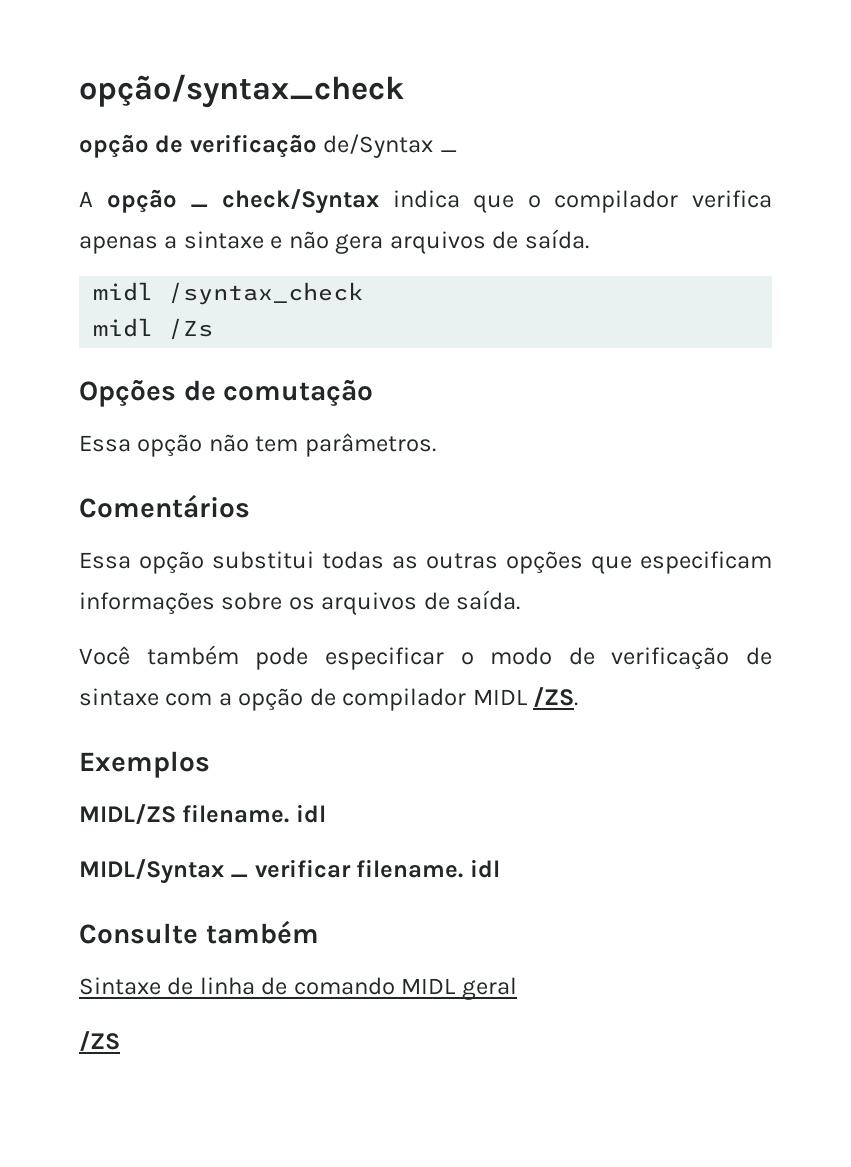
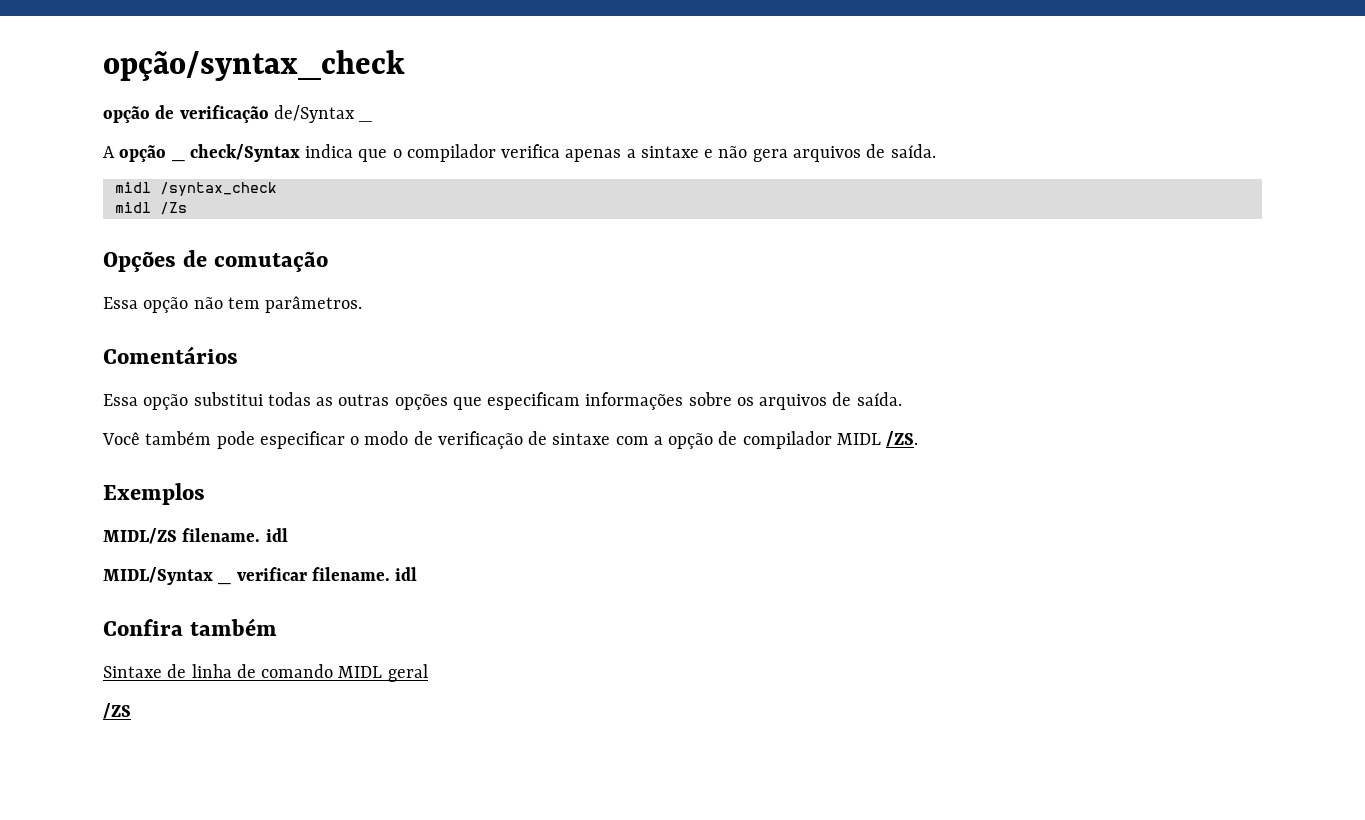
- Consulte também
+ Confira também

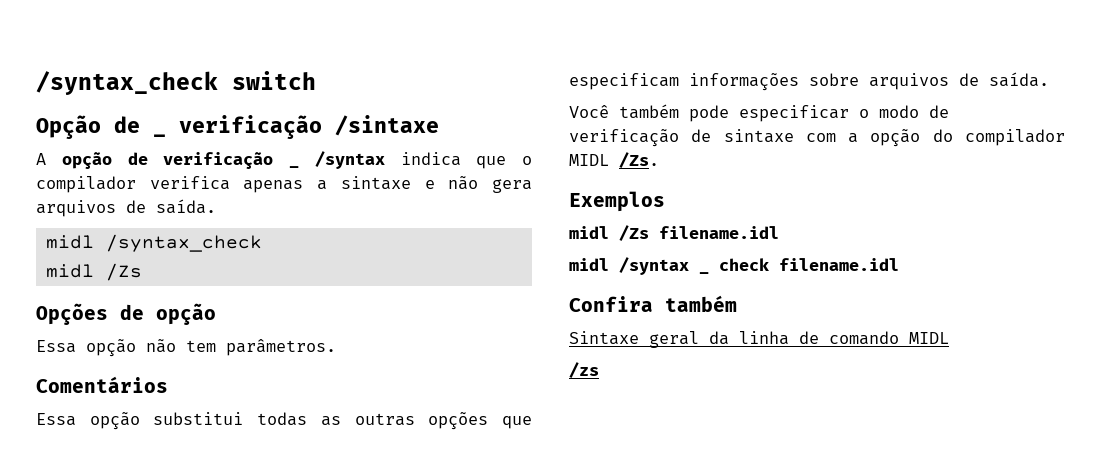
- opção/syntax_check
- opção de verificação de/Syntax _
- A opção _ check/Syntax indica que o compilador verifica apenas a sintaxe e não gera arquivos de saída.
+ /syntax_check switch
+ Opção de _ verificação /sintaxe
+ A opção de verificação _ /syntax indica que o compilador verifica apenas a sintaxe e não gera arquivos de saída.
- Opções de comutação
+ Opções de opção
- Essa opção substitui todas as outras opções que especificam informações sobre os arquivos de saída.
+ Essa opção substitui todas as outras opções que especificam informações sobre arquivos de saída.
- Você também pode especificar o modo de verificação de sintaxe com a opção de compilador MIDL /ZS.
+ Você também pode especificar o modo de verificação de sintaxe com a opção do compilador MIDL /Zs.
- MIDL/ZS filename. idl
- MIDL/Syntax _ verificar filename. idl
+ midl /Zs filename.idl
+ midl /syntax _ check filename.idl
- Sintaxe de linha de comando MIDL geral
- /ZS
+ Sintaxe geral da linha de comando MIDL
+ /zs

